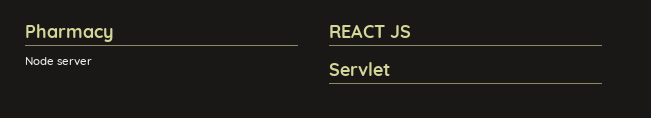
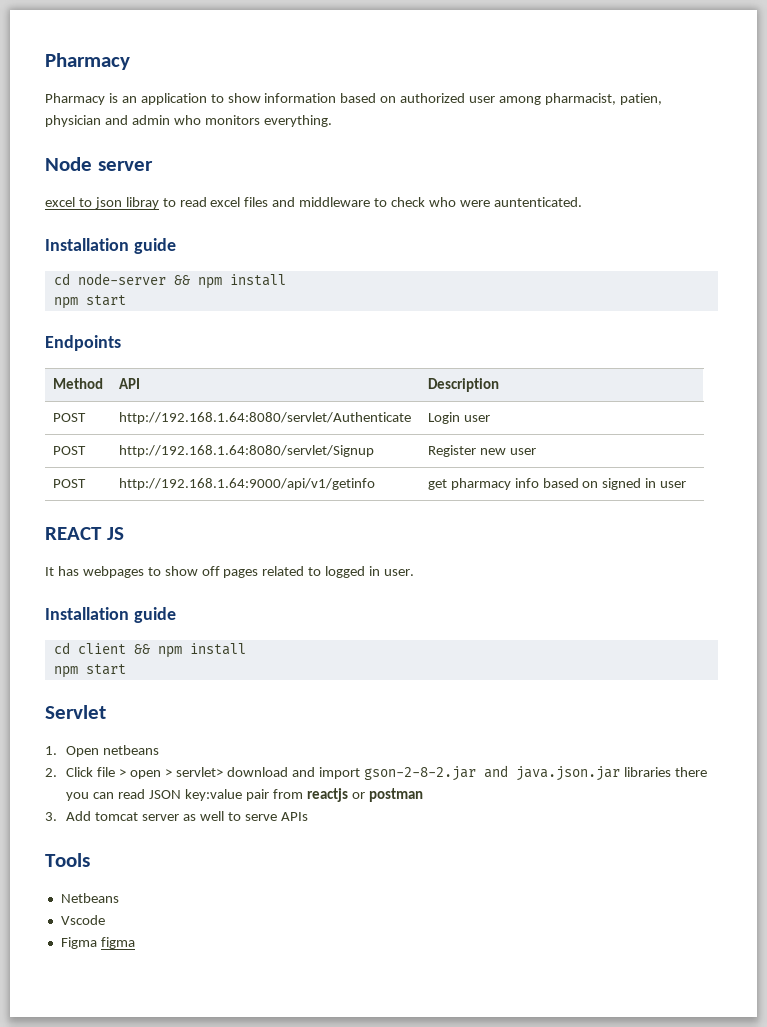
+ Pharmacy is an application to show information based on authorized user among pharmacist, patien, physician and admin who monitors everything.
  Node server
+ excel to json libray to read excel files and middleware to check who were auntenticated.
+ Installation guide
+ cd node-server && npm install
+ npm start
+ Endpoints
+ Method | API | Description
+ POST | http://192.168.1.64:8080/servlet/Authenticate | Login user
+ POST | http://192.168.1.64:8080/servlet/Signup | Register new user
+ POST | http://192.168.1.64:9000/api/v1/getinfo | get pharmacy info based on signed in user
  REACT JS
+ It has webpages to show off pages related to logged in user.
+ Installation guide
+ cd client && npm install
+ npm start
  Servlet
+ 1. Open netbeans
+ 2. Click file > open > servlet> download and import gson-2-8-2.jar and java.json.jar libraries there you can read JSON key:value pair from reactjs or postman
+ 3. Add tomcat server as well to serve APIs
+ Tools
+ Netbeans
+ Vscode
+ Figma figma

